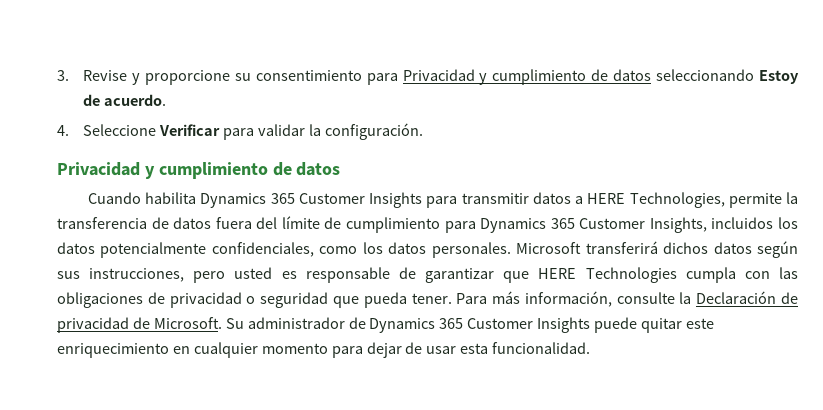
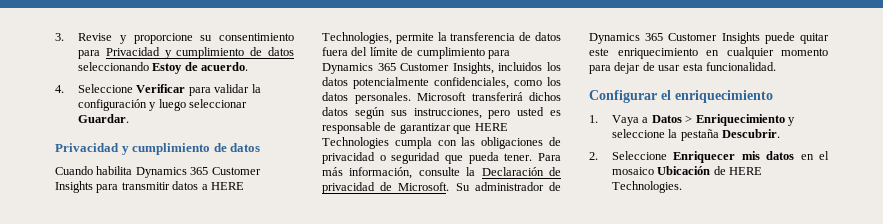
- 4. Seleccione Verificar para validar la configuración.
+ 4. Seleccione Verificar para validar la configuración y luego seleccionar Guardar.
+ Configurar el enriquecimiento
+ 1. Vaya a Datos > Enriquecimiento y seleccione la pestaña Descubrir.
+ 2. Seleccione Enriquecer mis datos en el mosaico Ubicación de HERE Technologies.

